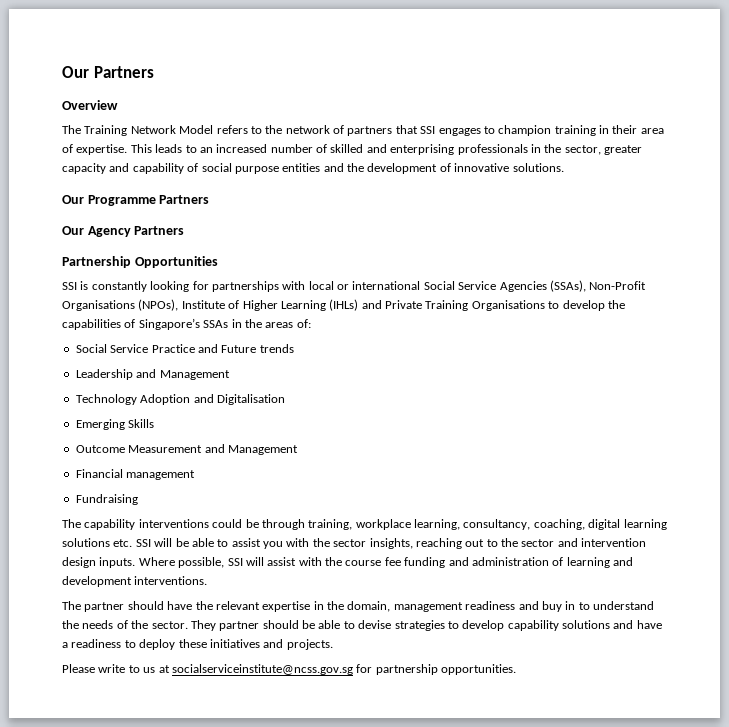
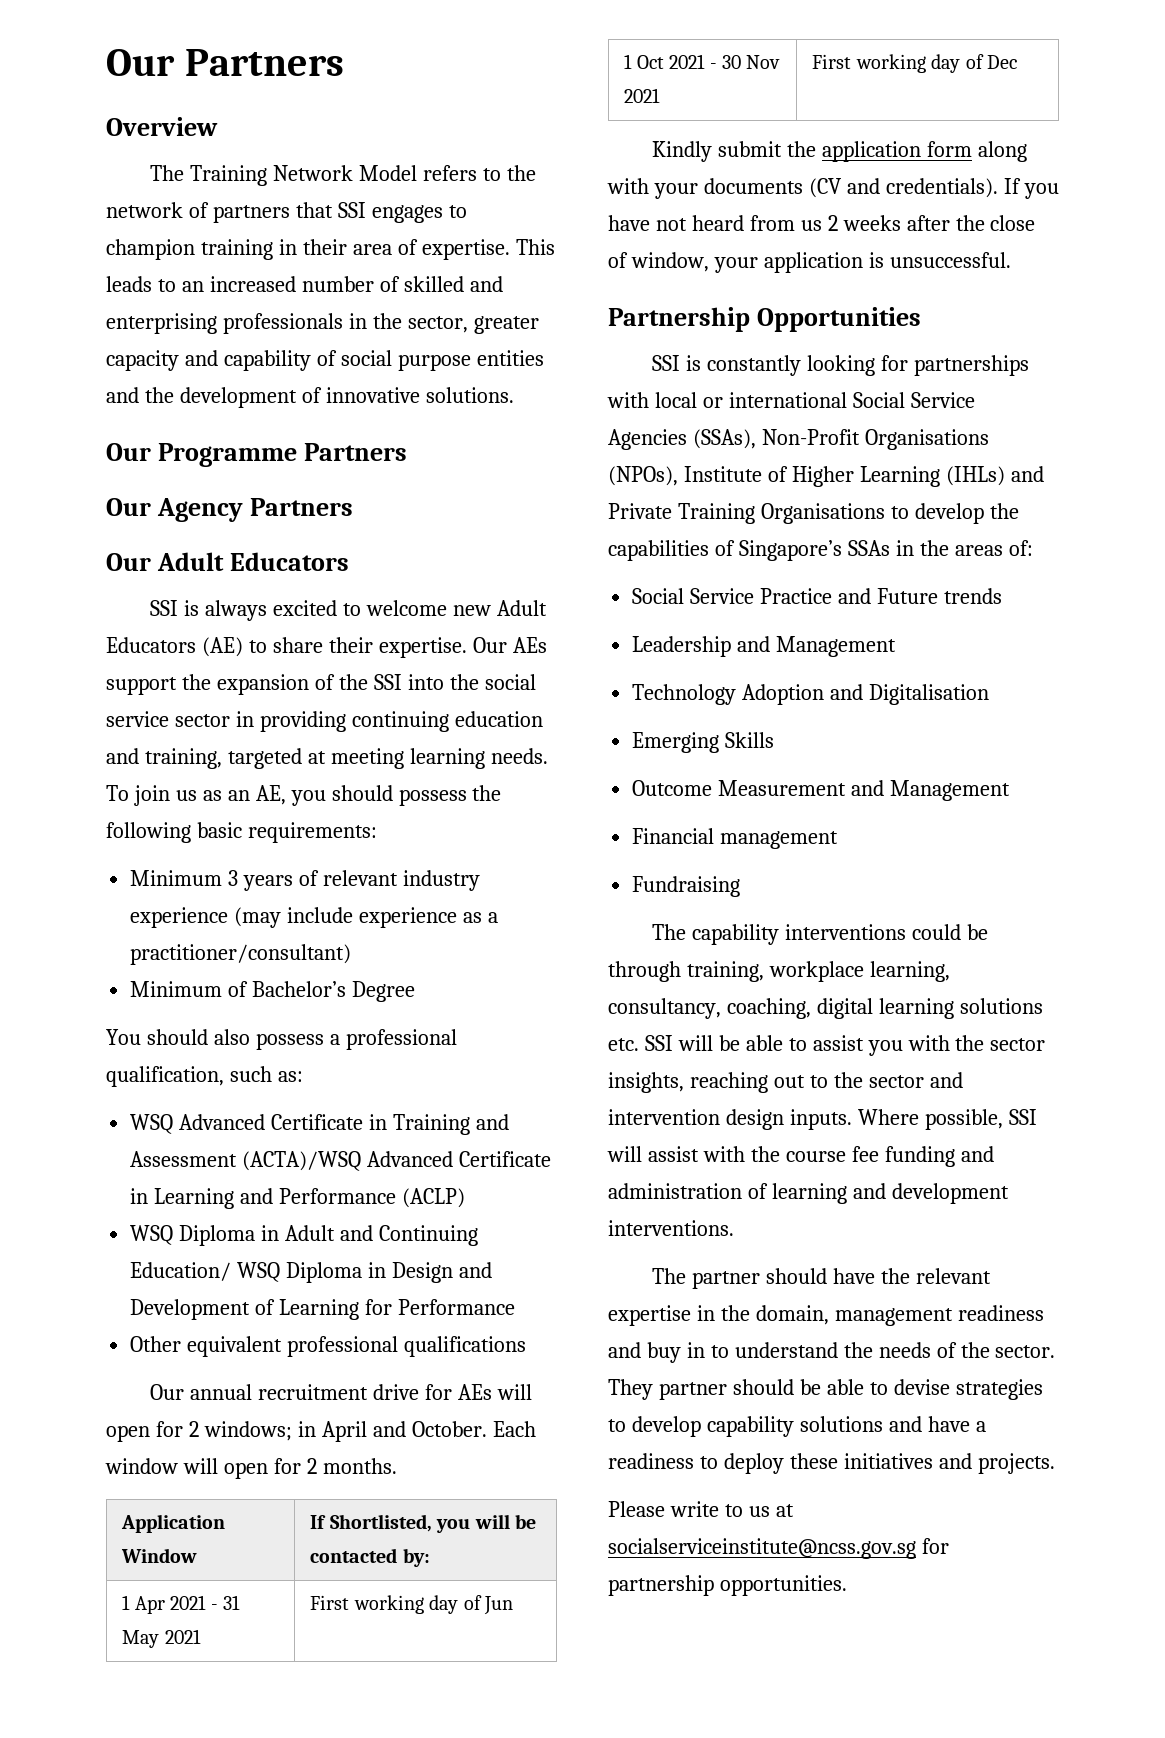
+ Our Adult Educators
+ SSI is always excited to welcome new Adult Educators (AE) to share their expertise. Our AEs support the expansion of the SSI into the social service sector in providing continuing education and training, targeted at meeting learning needs. To join us as an AE, you should possess the following basic requirements:
+ Minimum 3 years of relevant industry experience (may include experience as a practitioner/consultant)
+ Minimum of Bachelor’s Degree
+ You should also possess a professional qualification, such as:
+ WSQ Advanced Certificate in Training and Assessment (ACTA)/WSQ Advanced Certificate in Learning and Performance (ACLP)
+ WSQ Diploma in Adult and Continuing Education/ WSQ Diploma in Design and Development of Learning for Performance
+ Other equivalent professional qualifications
+ Our annual recruitment drive for AEs will open for 2 windows; in April and October. Each window will open for 2 months.
+ Application Window | If Shortlisted, you will be contacted by:
+ 1 Apr 2021 - 31 May 2021 | First working day of Jun
+ 1 Oct 2021 - 30 Nov 2021 | First working day of Dec
+ Kindly submit the application form along with your documents (CV and credentials). If you have not heard from us 2 weeks after the close of window, your application is unsuccessful.

